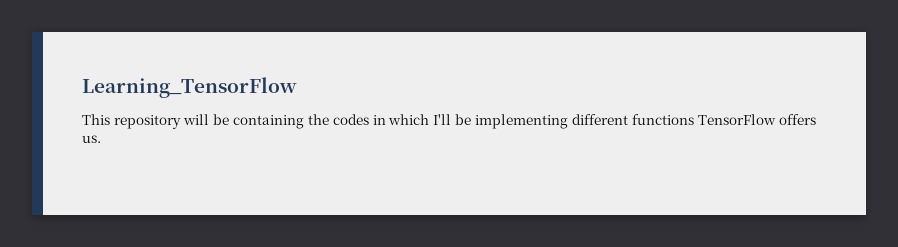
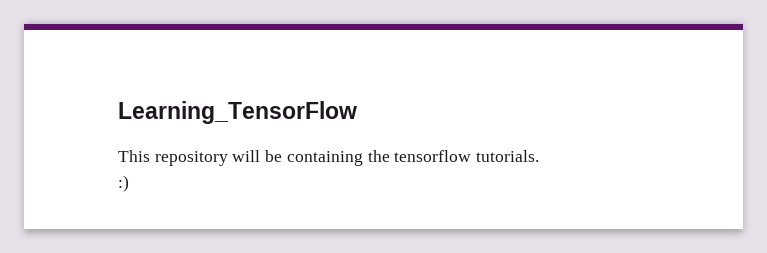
- This repository will be containing the codes in which I'll be implementing different functions TensorFlow offers us.
+ This repository will be containing the tensorflow tutorials.
+ :)

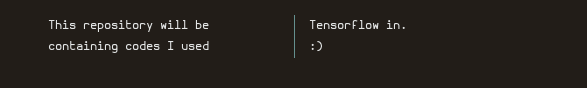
- Learning_TensorFlow
- This repository will be containing the tensorflow tutorials.
+ This repository will be containing codes I used Tensorflow in.

